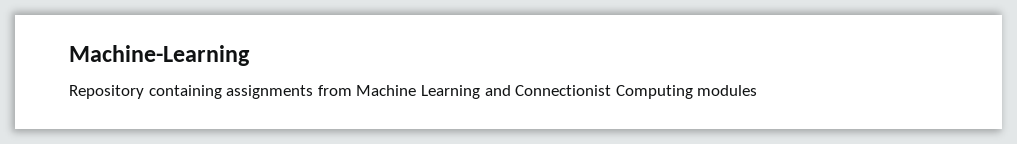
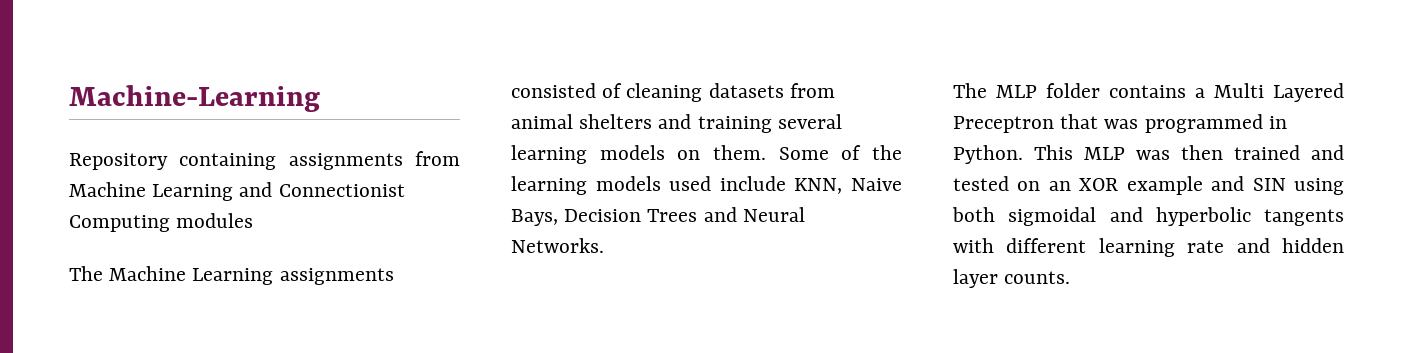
+ The Machine Learning assignments consisted of cleaning datasets from animal shelters and training several learning models on them. Some of the learning models used include KNN, Naive Bays, Decision Trees and Neural Networks.
+ The MLP folder contains a Multi Layered Preceptron that was programmed in Python. This MLP was then trained and tested on an XOR example and SIN using both sigmoidal and hyperbolic tangents with different learning rate and hidden layer counts.

